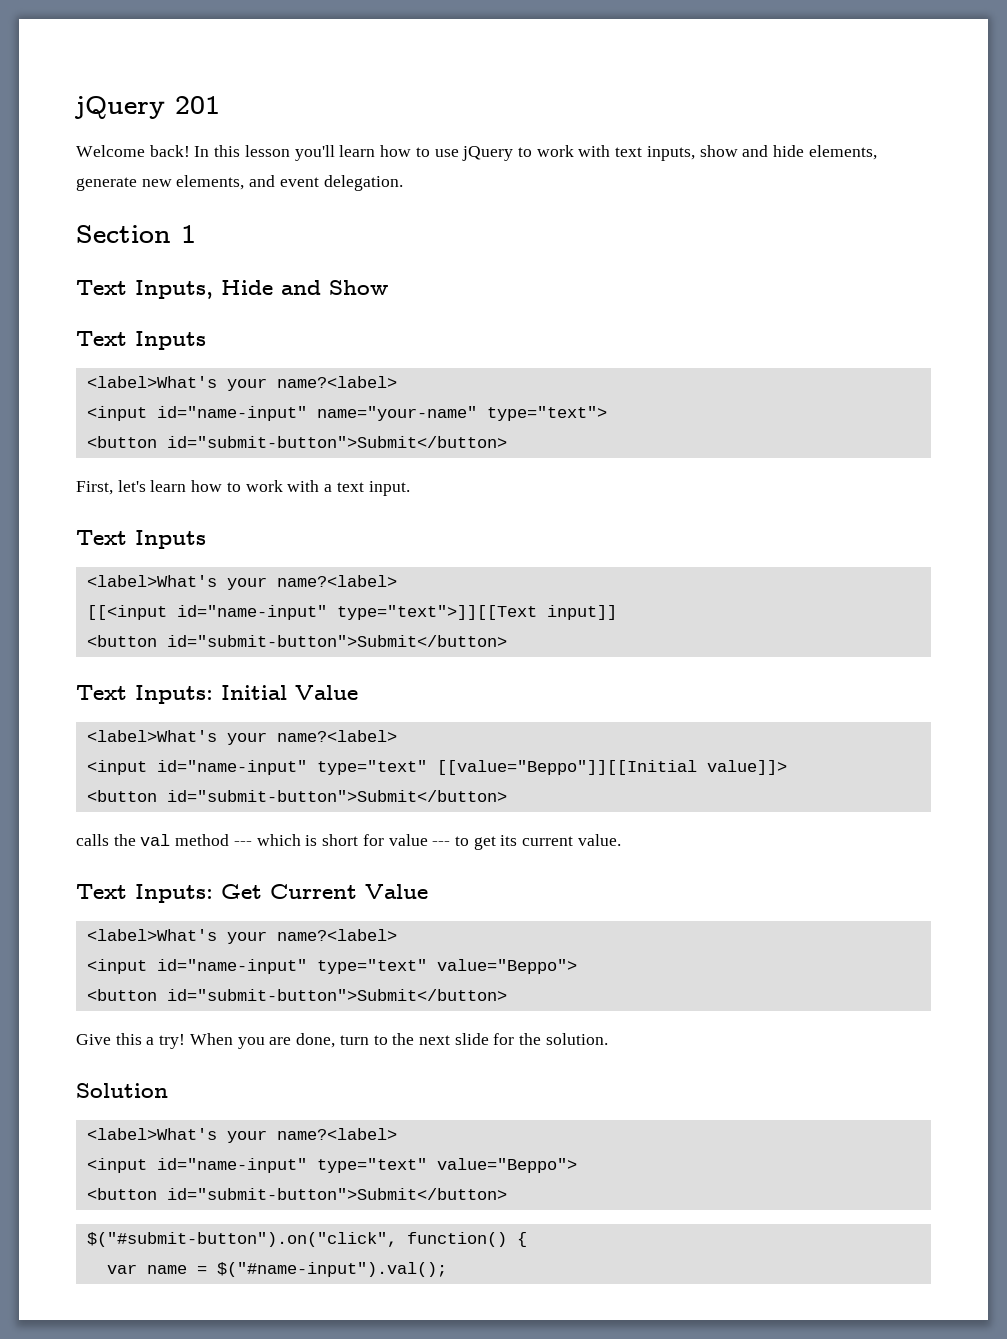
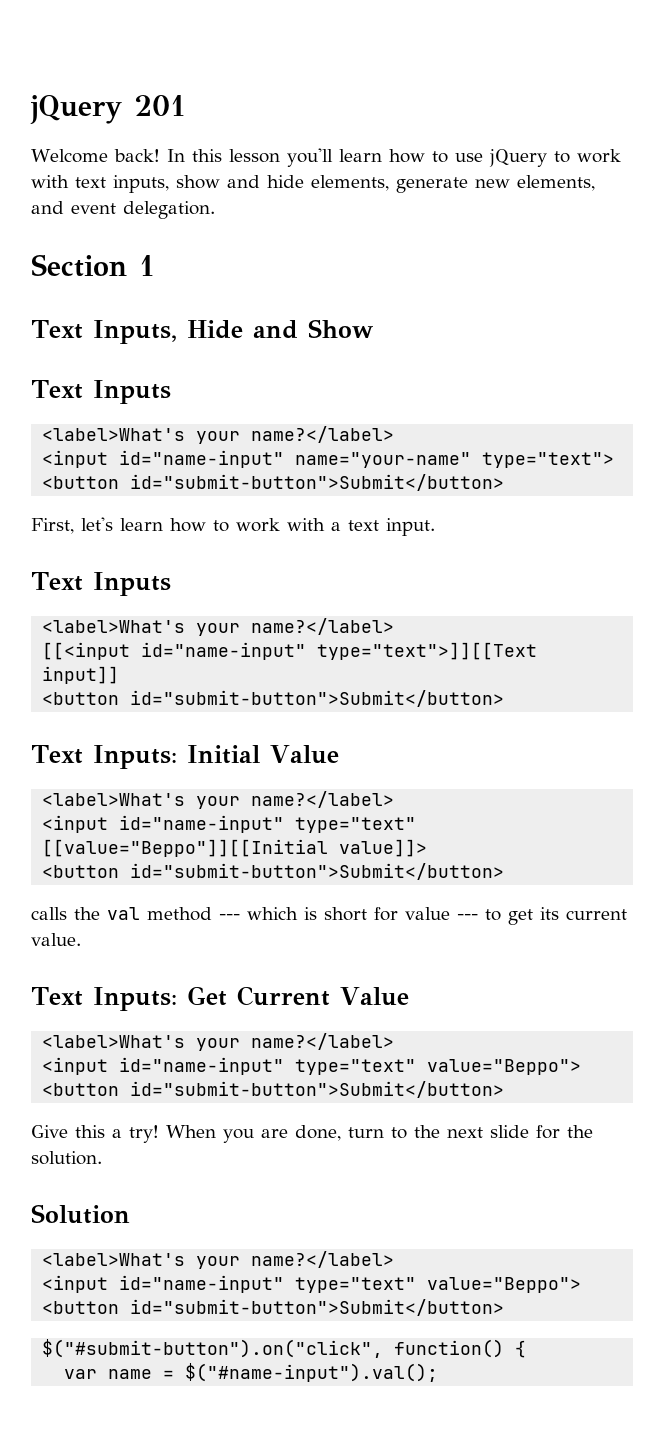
  Text Inputs, Hide and Show
  Text Inputs
- <label>What's your name?<label>
+ <label>What's your name?</label>
  First, let's learn how to work with a text input.
  Text Inputs
- <label>What's your name?<label>
+ <label>What's your name?</label>
  Text Inputs: Initial Value
- <label>What's your name?<label>
+ <label>What's your name?</label>
  Text Inputs: Get Current Value
- <label>What's your name?<label>
+ <label>What's your name?</label>
  Solution
- <label>What's your name?<label>
+ <label>What's your name?</label>

